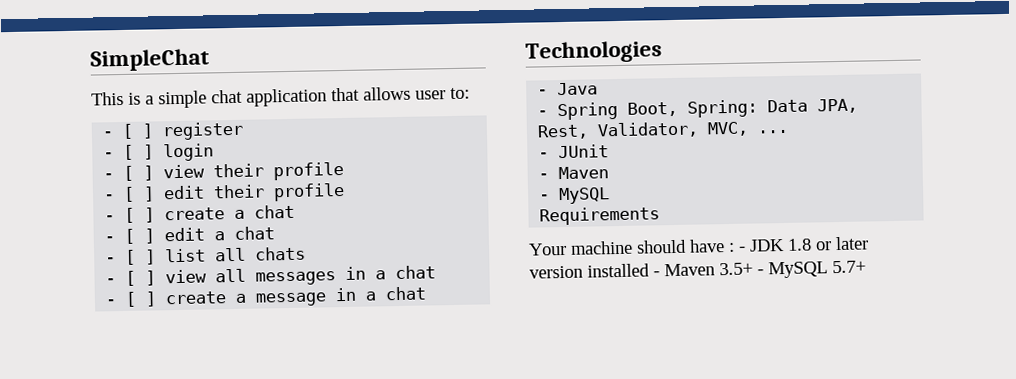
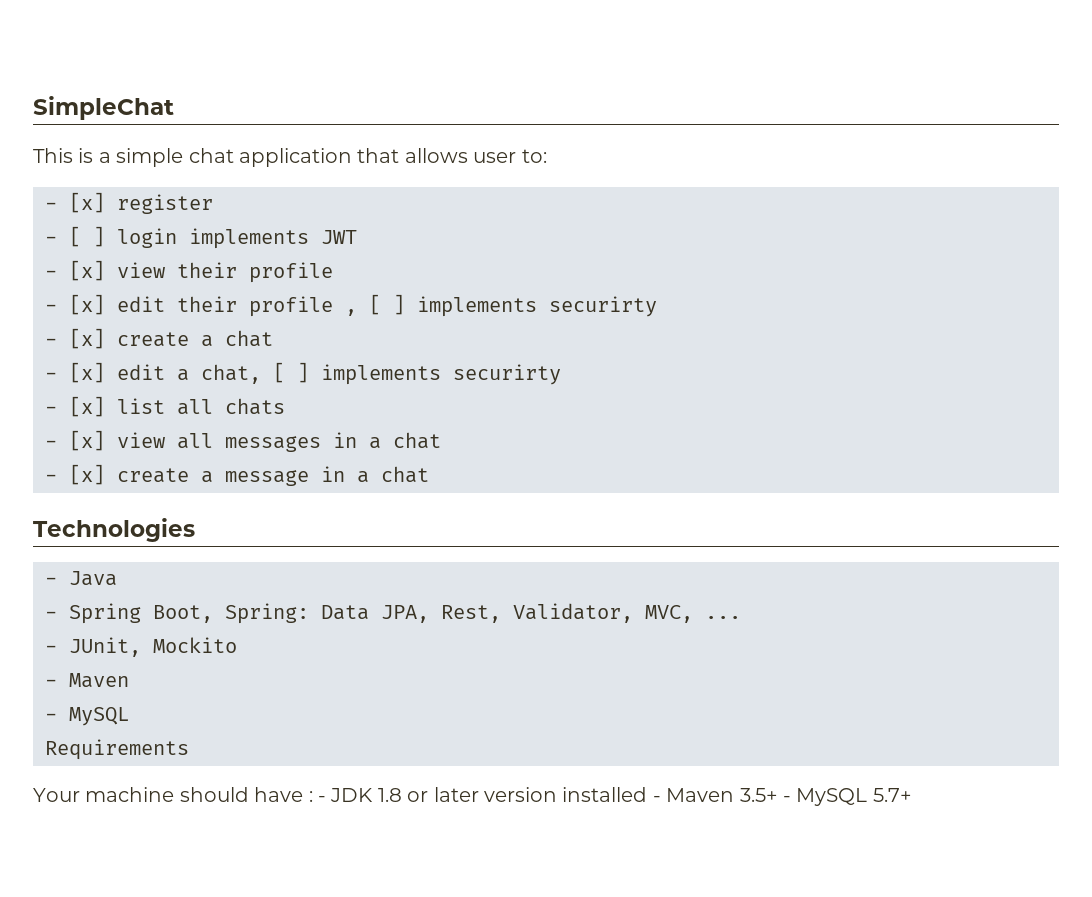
- - [ ] register
+ - [x] register
- - [ ] login
- - [ ] view their profile
+ - [ ] login implements JWT
+ - [x] view their profile
- - [ ] edit their profile
- - [ ] create a chat
+ - [x] edit their profile , [ ] implements securirty
+ - [x] create a chat
- - [ ] edit a chat
- - [ ] list all chats
+ - [x] edit a chat, [ ] implements securirty
+ - [x] list all chats
- - [ ] view all messages in a chat
+ - [x] view all messages in a chat
- - [ ] create a message in a chat
+ - [x] create a message in a chat
- - JUnit
+ - JUnit, Mockito

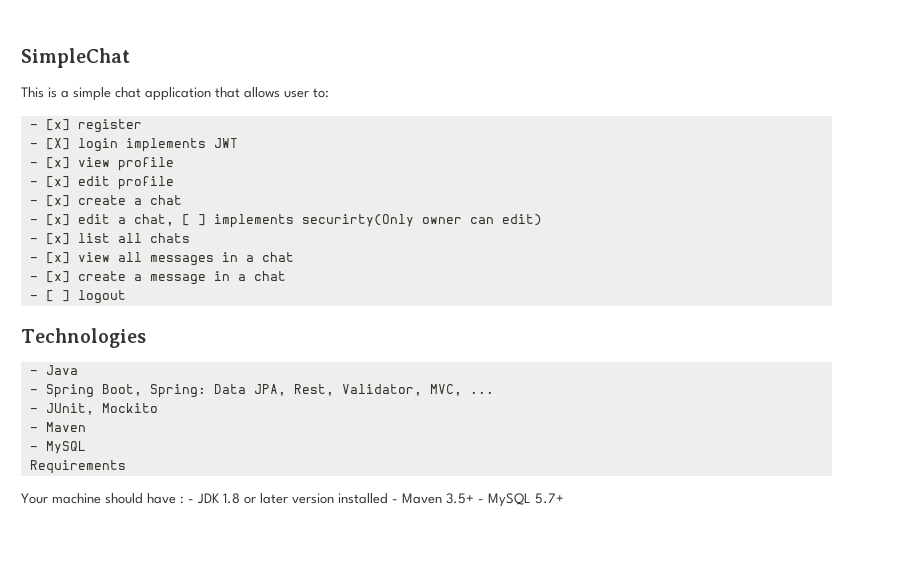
- - [ ] login implements JWT
+ - [X] login implements JWT
- - [x] view their profile
+ - [x] view profile
- - [x] edit their profile , [ ] implements securirty
+ - [x] edit profile
- - [x] edit a chat, [ ] implements securirty
+ - [x] edit a chat, [ ] implements securirty(Only owner can edit)
+ - [ ] logout

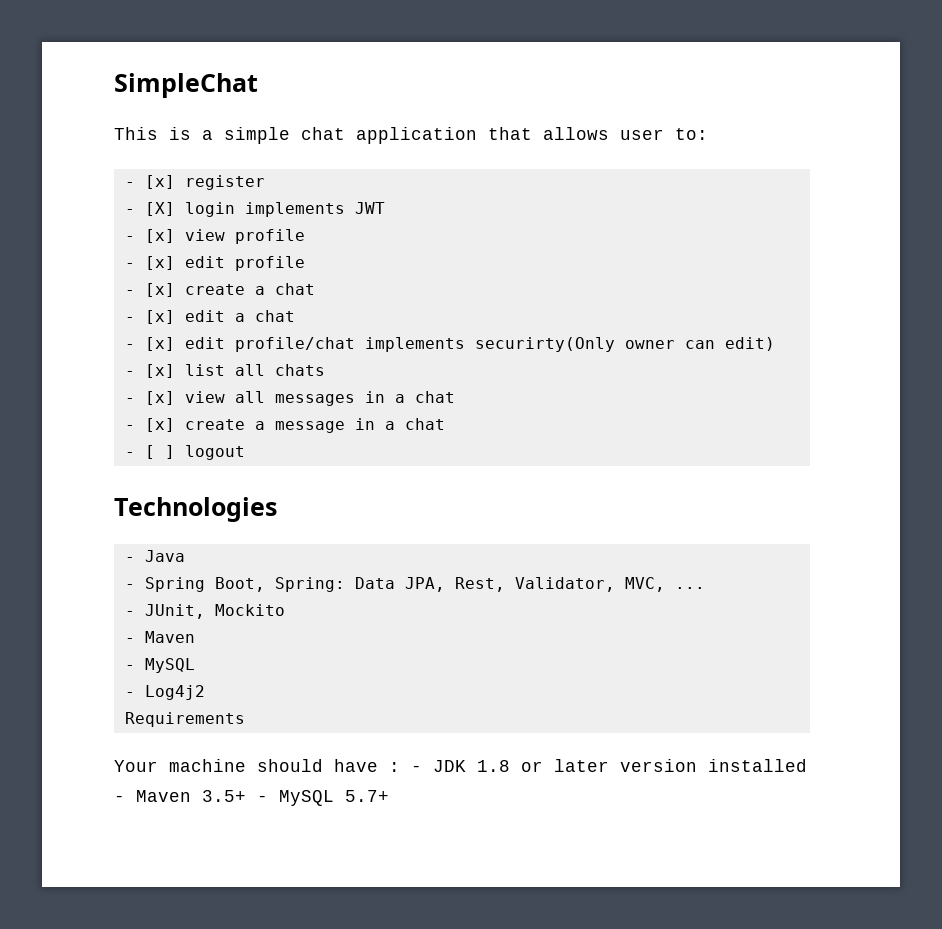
- - [x] edit a chat, [ ] implements securirty(Only owner can edit)
+ - [x] edit a chat
+ - [x] edit profile/chat implements securirty(Only owner can edit)
+ - Log4j2

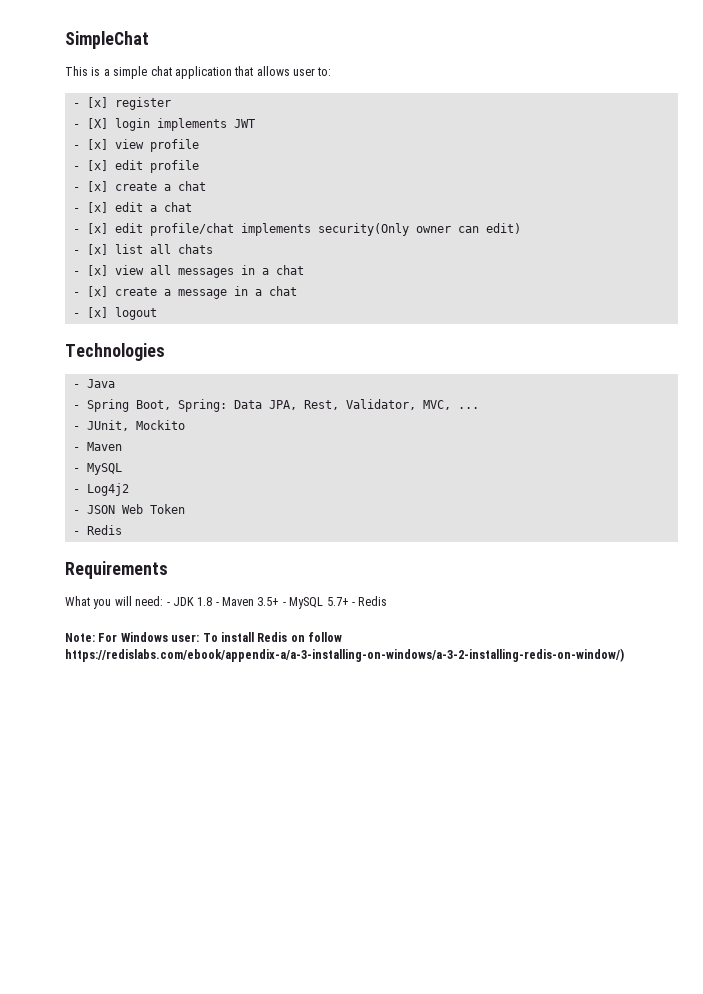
- - [x] edit profile/chat implements securirty(Only owner can edit)
+ - [x] edit profile/chat implements security(Only owner can edit)
- - [ ] logout
+ - [x] logout
+ - JSON Web Token
+ - Redis
  Requirements
- Your machine should have : - JDK 1.8 or later version installed - Maven 3.5+ - MySQL 5.7+
+ What you will need: - JDK 1.8 - Maven 3.5+ - MySQL 5.7+ - Redis
+ Note: For Windows user: To install Redis on follow https://redislabs.com/ebook/appendix-a/a-3-installing-on-windows/a-3-2-installing-redis-on-window/)

